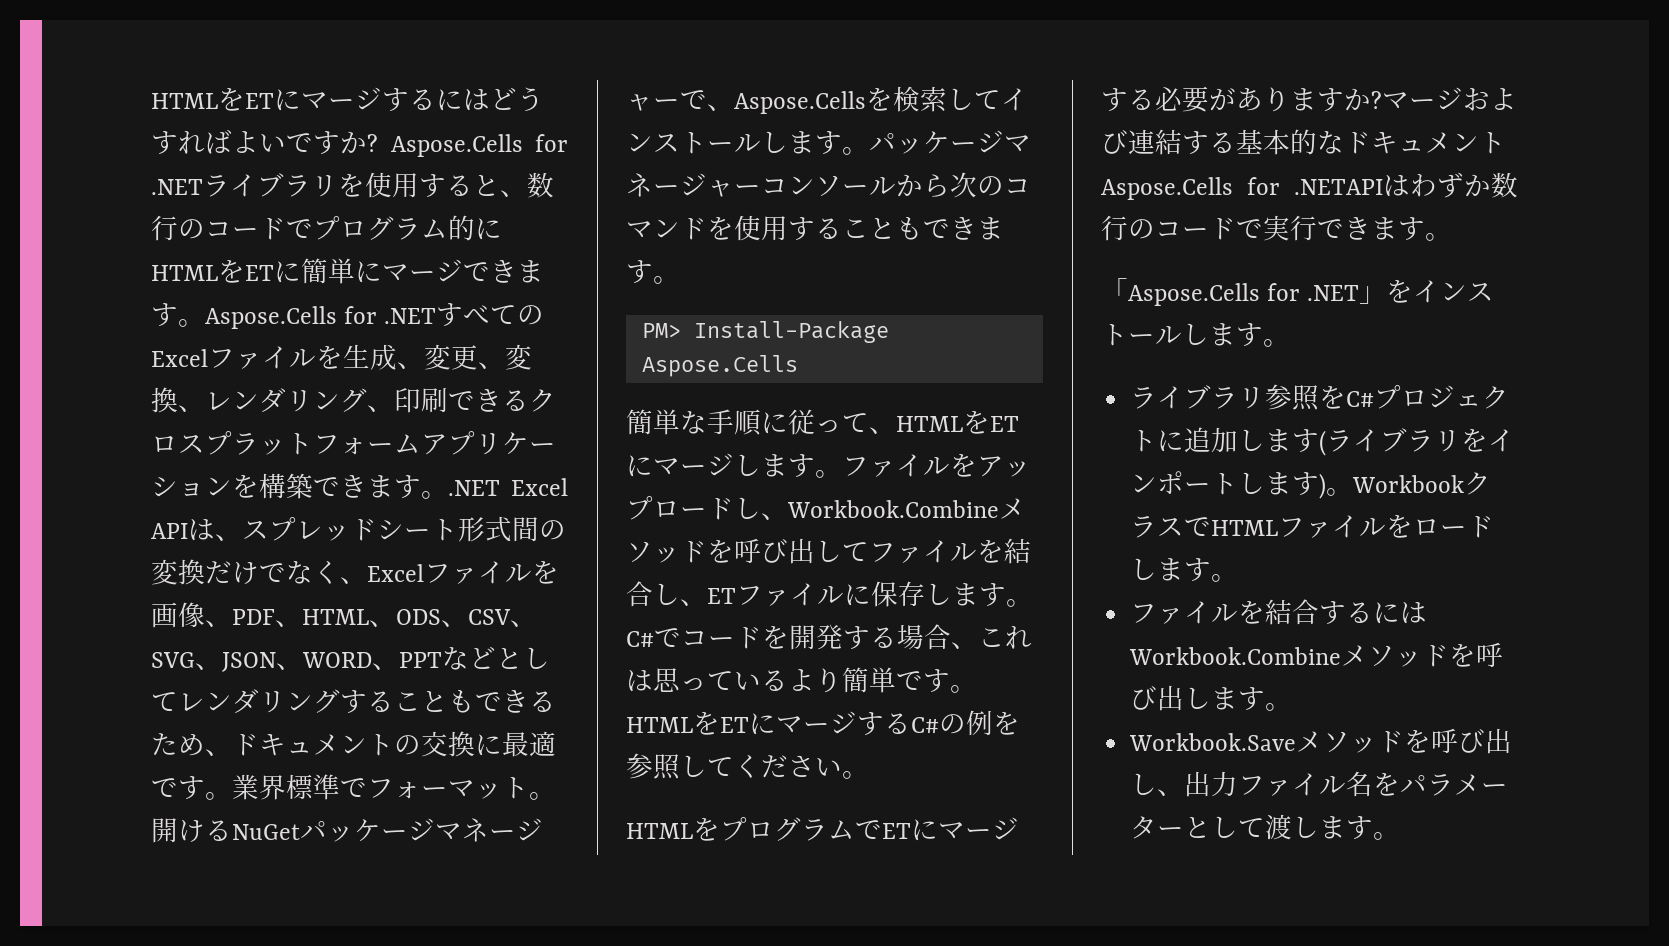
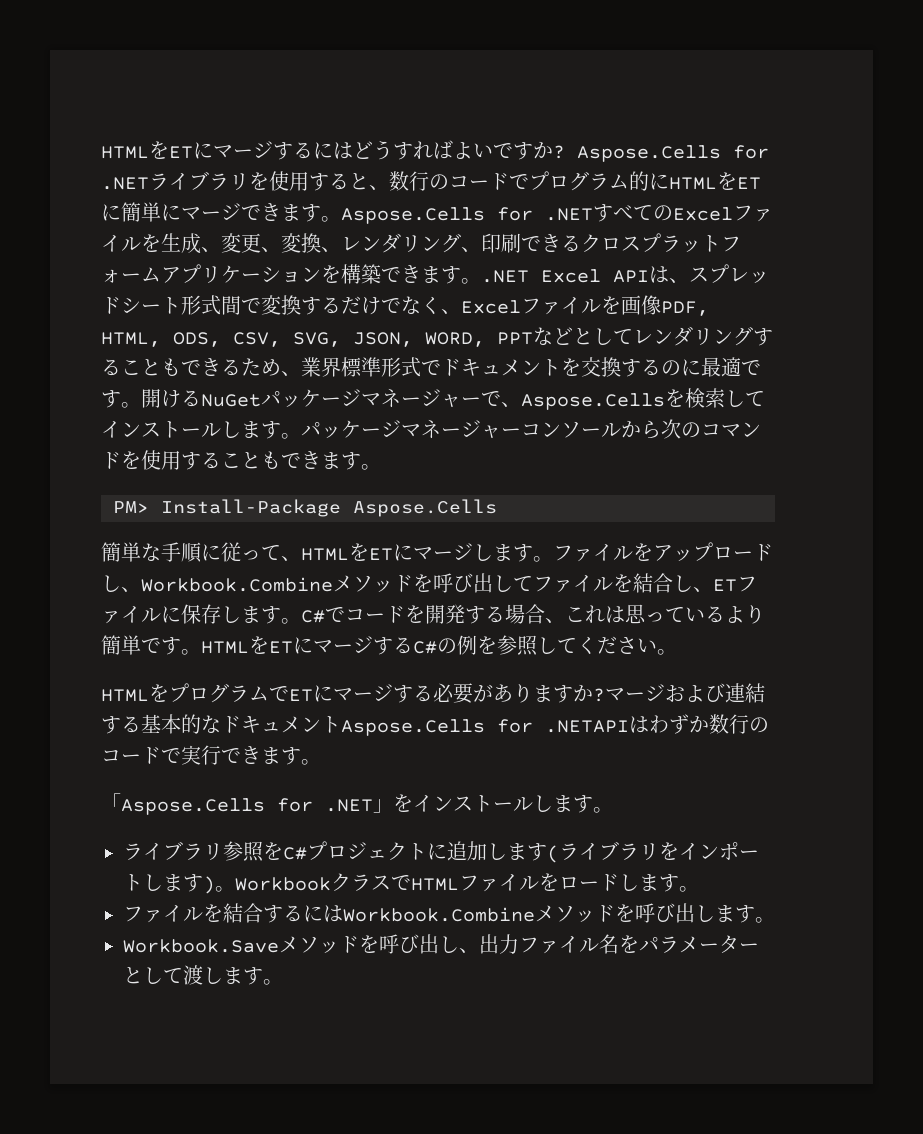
- Aspose.Cells for .NETすべてのExcelファイルを生成、変更、変換、レンダリング、印刷できるクロスプラットフォームアプリケーションを構築できます。.NET Excel APIは、スプレッドシート形式間の変換だけでなく、Excelファイルを画像、PDF、HTML、ODS、CSV、SVG、JSON、WORD、PPTなどとしてレンダリングすることもできるため、ドキュメントの交換に最適です。業界標準でフォーマット。
+ Aspose.Cells for .NETすべてのExcelファイルを生成、変更、変換、レンダリング、印刷できるクロスプラットフォームアプリケーションを構築できます。.NET Excel APIは、スプレッドシート形式間で変換するだけでなく、Excelファイルを画像PDF, HTML, ODS, CSV, SVG, JSON, WORD, PPTなどとしてレンダリングすることもできるため、業界標準形式でドキュメントを交換するのに最適です。

